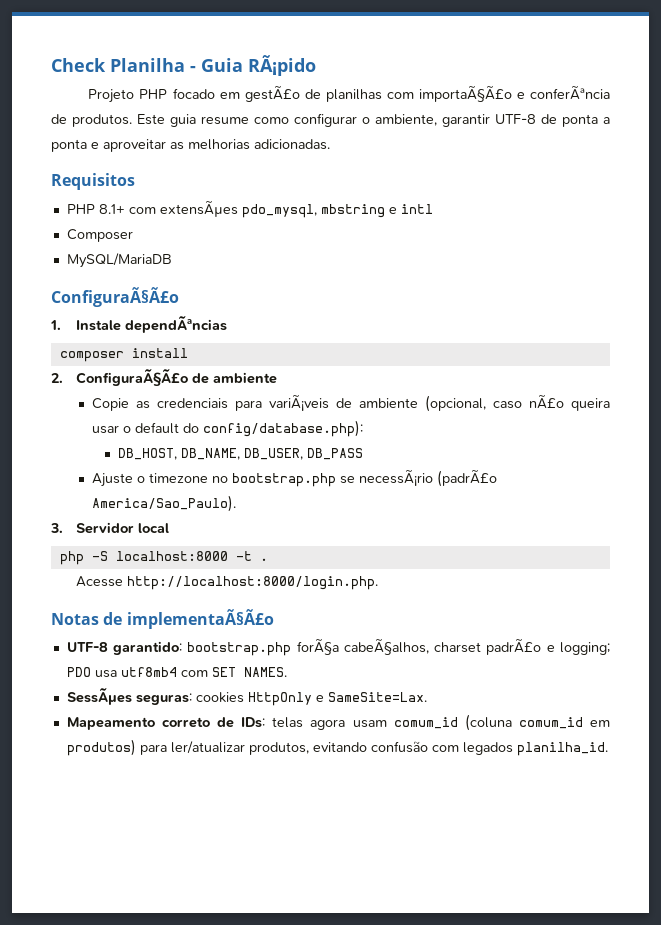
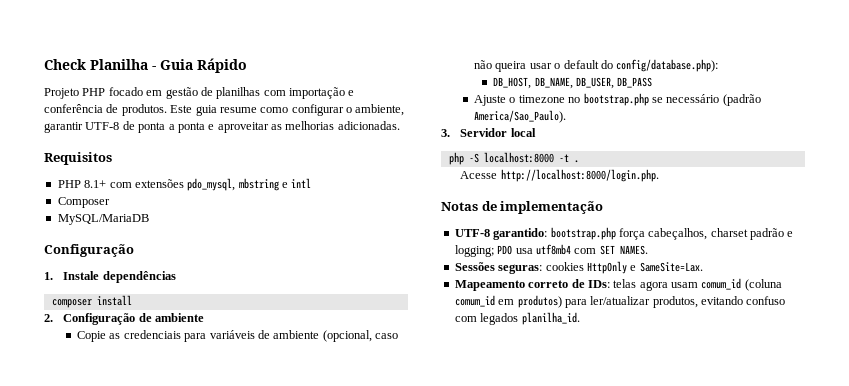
- Check Planilha - Guia RÃ¡pido
+ Check Planilha - Guia Rápido
- Projeto PHP focado em gestÃ£o de planilhas com importaÃ§Ã£o e conferÃªncia de produtos.
+ Projeto PHP focado em gestão de planilhas com importação e conferência de produtos.
- PHP 8.1+ com extensÃµes pdo_mysql, mbstring e intl
+ PHP 8.1+ com extensões pdo_mysql, mbstring e intl
  MySQL/MariaDB
- ConfiguraÃ§Ã£o
+ Configuração
- 1. Instale dependÃªncias
+ 1. Instale dependências
- 2. ConfiguraÃ§Ã£o de ambiente
+ 2. Configuração de ambiente
- Copie as credenciais para variÃ¡veis de ambiente (opcional, caso nÃ£o queira usar o default do config/database.php):
+ Copie as credenciais para variáveis de ambiente (opcional, caso não queira usar o default do config/database.php):
- Ajuste o timezone no bootstrap.php se necessÃ¡rio (padrÃ£o America/Sao_Paulo).
+ Ajuste o timezone no bootstrap.php se necessário (padrão America/Sao_Paulo).
- Notas de implementaÃ§Ã£o
+ Notas de implementação
- UTF-8 garantido: bootstrap.php forÃ§a cabeÃ§alhos, charset padrÃ£o e logging; PDO usa utf8mb4 com SET NAMES.
+ UTF-8 garantido: bootstrap.php força cabeçalhos, charset padrão e logging; PDO usa utf8mb4 com SET NAMES.
- SessÃµes seguras: cookies HttpOnly e SameSite=Lax.
+ Sessões seguras: cookies HttpOnly e SameSite=Lax.
- Mapeamento correto de IDs: telas agora usam comum_id (coluna comum_id em produtos) para ler/atualizar produtos, evitando confusão com legados planilha_id.
+ Mapeamento correto de IDs: telas agora usam comum_id (coluna comum_id em produtos) para ler/atualizar produtos, evitando confuso com legados planilha_id.

